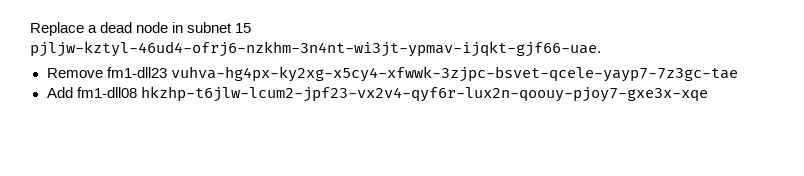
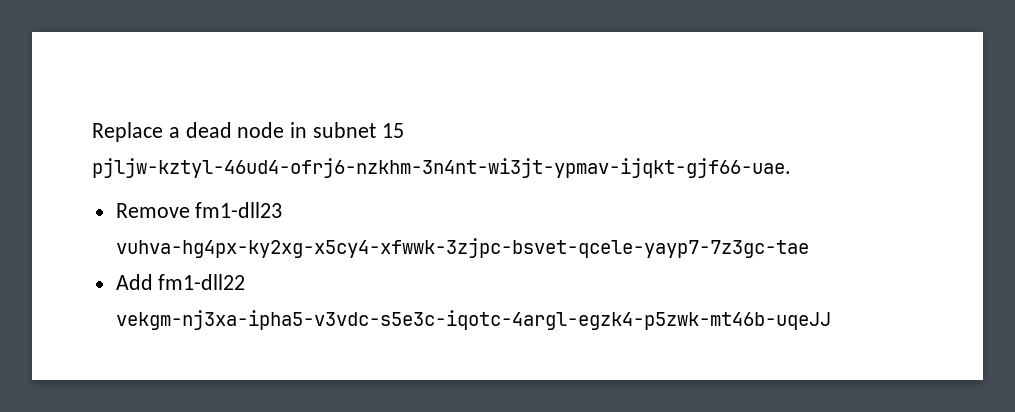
- Add fm1-dll08 hkzhp-t6jlw-lcum2-jpf23-vx2v4-qyf6r-lux2n-qoouy-pjoy7-gxe3x-xqe
+ Add fm1-dll22 vekgm-nj3xa-ipha5-v3vdc-s5e3c-iqotc-4argl-egzk4-p5zwk-mt46b-uqeJJ

